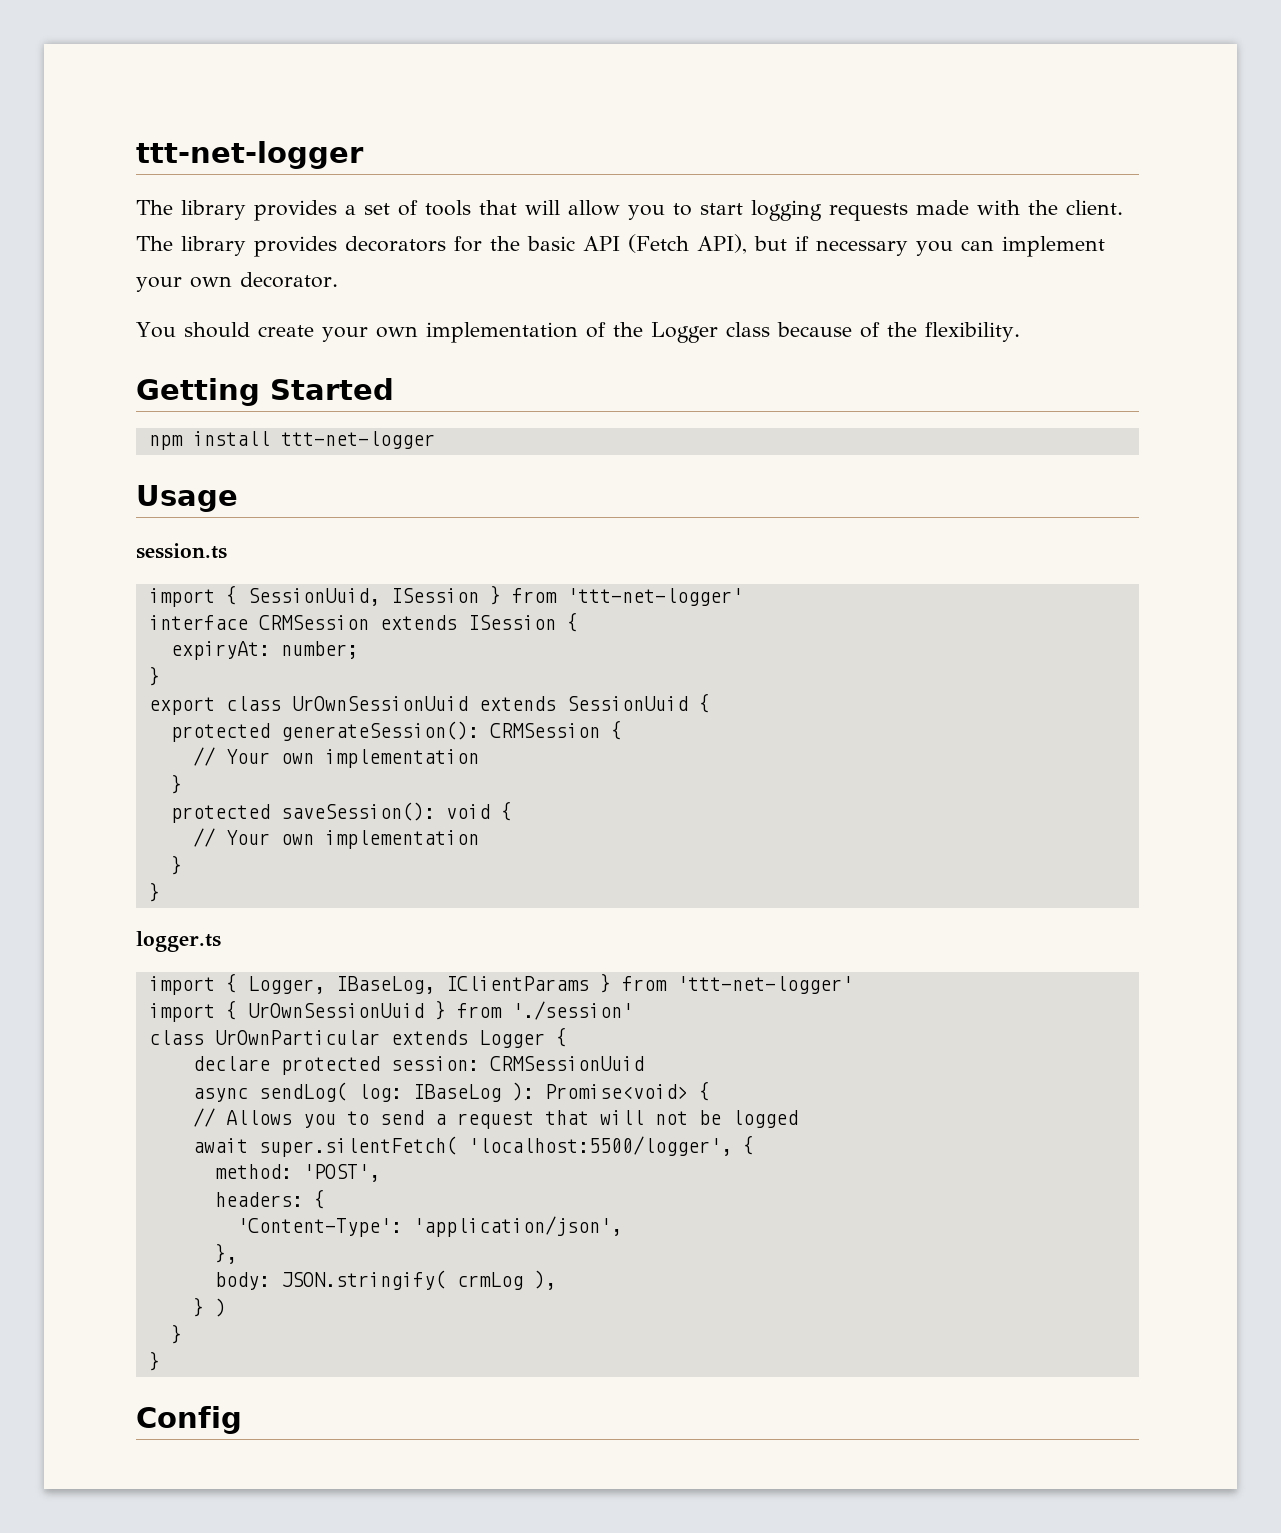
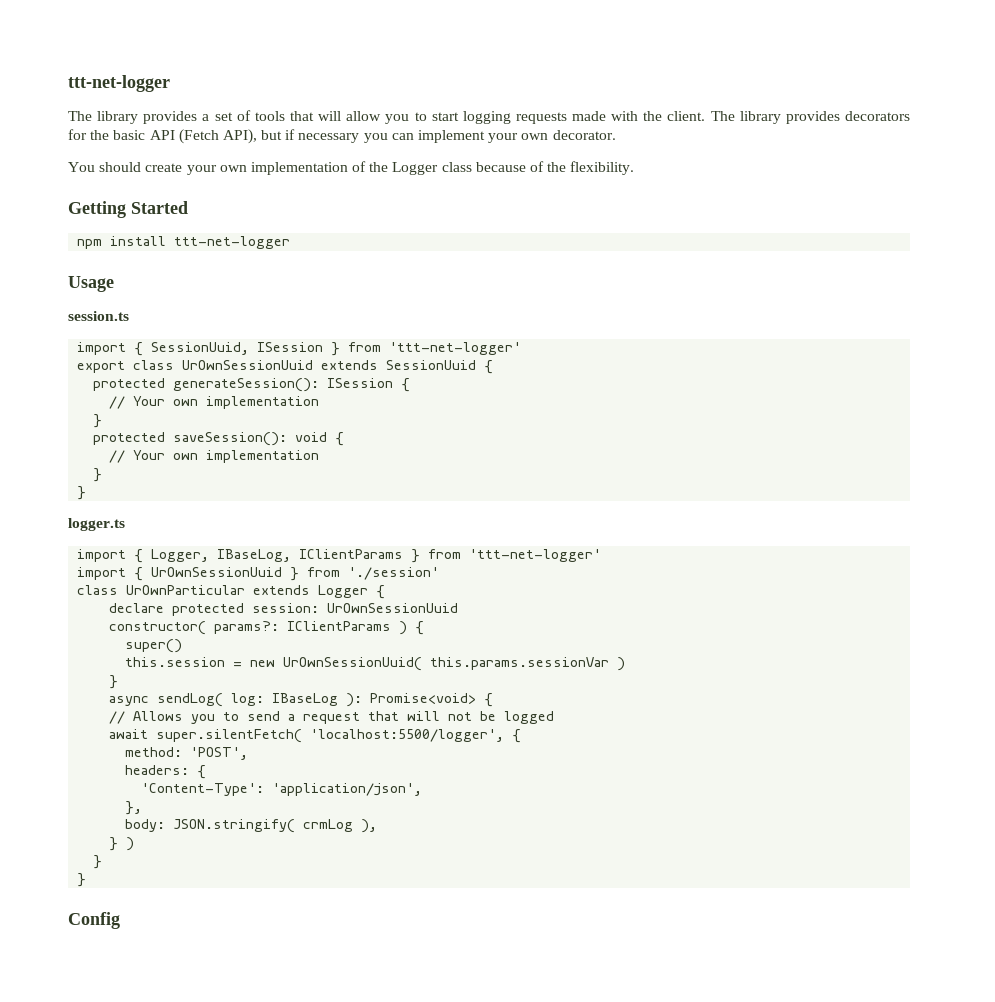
- interface CRMSession extends ISession {
- expiryAt: number;
- }
- protected generateSession(): CRMSession {
+ protected generateSession(): ISession {
- declare protected session: CRMSessionUuid
+ declare protected session: UrOwnSessionUuid
+ constructor( params?: IClientParams ) {
+ super()
+ this.session = new UrOwnSessionUuid( this.params.sessionVar )
+ }

